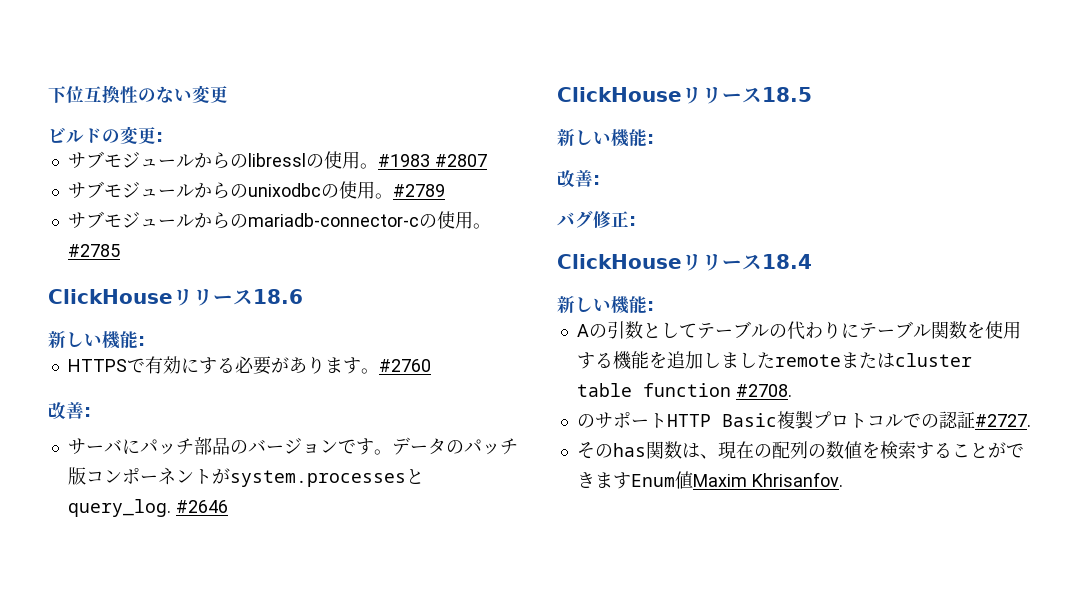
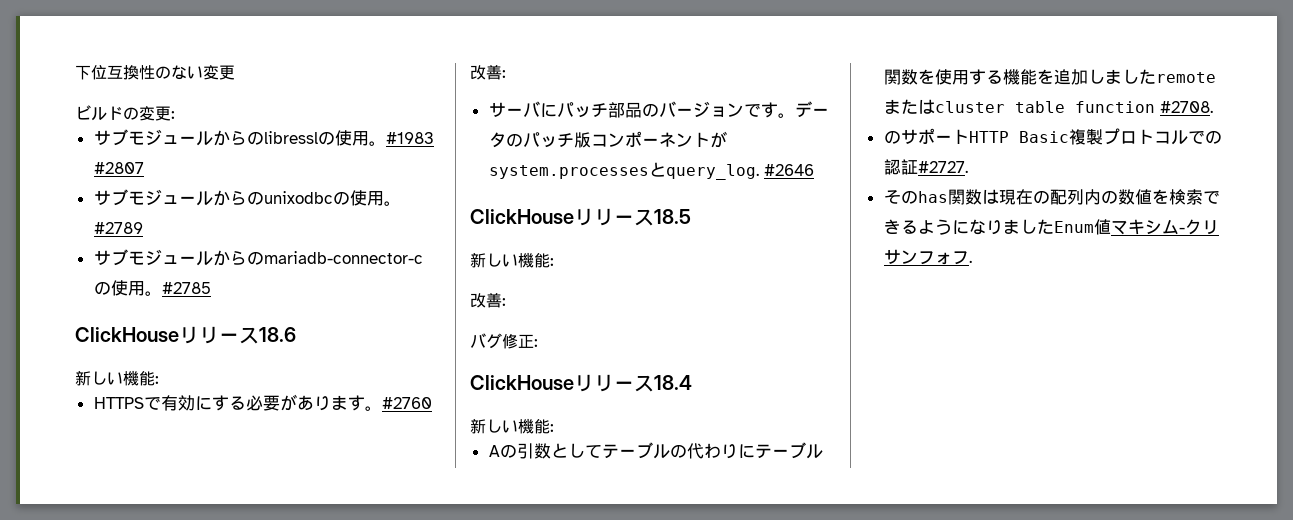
- そのhas関数は、現在の配列の数値を検索することができますEnum値Maxim Khrisanfov.
+ そのhas関数は現在の配列内の数値を検索できるようになりましたEnum値マキシム-クリサンフォフ.

